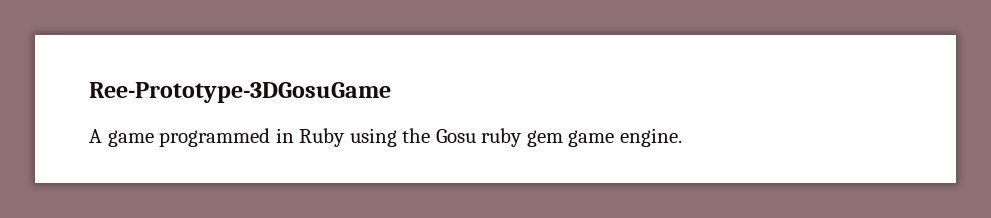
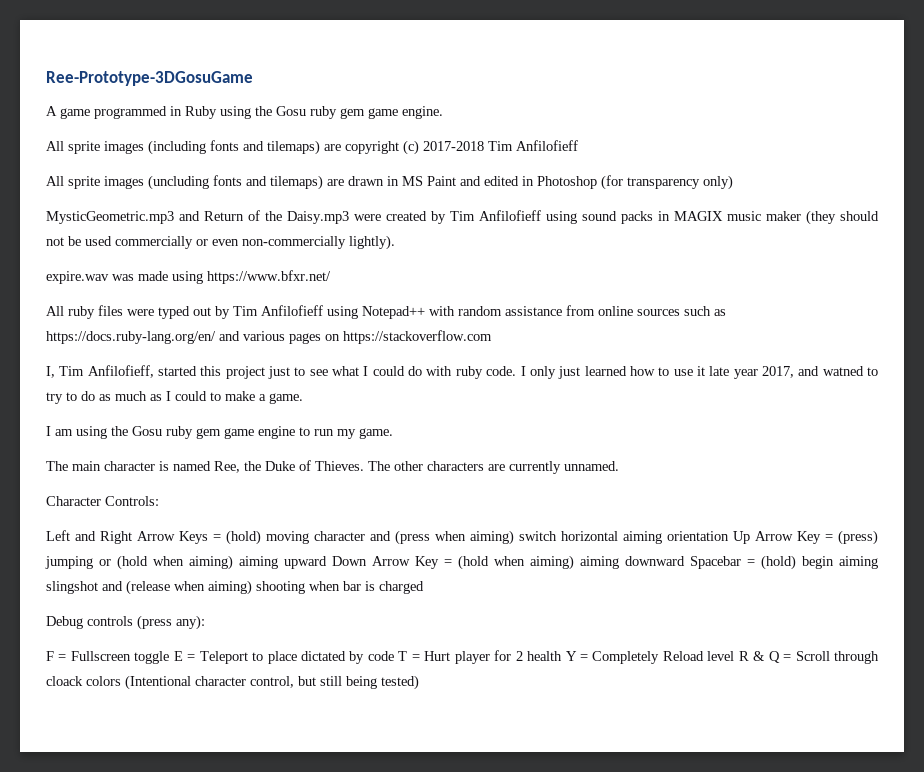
+ All sprite images (including fonts and tilemaps) are copyright (c) 2017-2018 Tim Anfilofieff
+ All sprite images (uncluding fonts and tilemaps) are drawn in MS Paint and edited in Photoshop (for transparency only)
+ MysticGeometric.mp3 and Return of the Daisy.mp3 were created by Tim Anfilofieff using sound packs in MAGIX music maker (they should not be used commercially or even non-commercially lightly).
+ expire.wav was made using https://www.bfxr.net/
+ All ruby files were typed out by Tim Anfilofieff using Notepad++ with random assistance from online sources such as https://docs.ruby-lang.org/en/ and various pages on https://stackoverflow.com
+ I, Tim Anfilofieff, started this project just to see what I could do with ruby code. I only just learned how to use it late year 2017, and watned to try to do as much as I could to make a game.
+ I am using the Gosu ruby gem game engine to run my game.
+ The main character is named Ree, the Duke of Thieves. The other characters are currently unnamed.
+ Character Controls:
+ Left and Right Arrow Keys = (hold) moving character and (press when aiming) switch horizontal aiming orientation Up Arrow Key = (press) jumping or (hold when aiming) aiming upward Down Arrow Key = (hold when aiming) aiming downward Spacebar = (hold) begin aiming slingshot and (release when aiming) shooting when bar is charged
+ Debug controls (press any):
+ F = Fullscreen toggle E = Teleport to place dictated by code T = Hurt player for 2 health Y = Completely Reload level R & Q = Scroll through cloack colors (Intentional character control, but still being tested)

